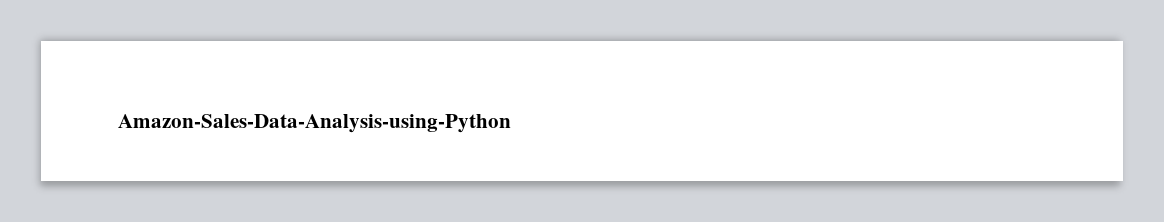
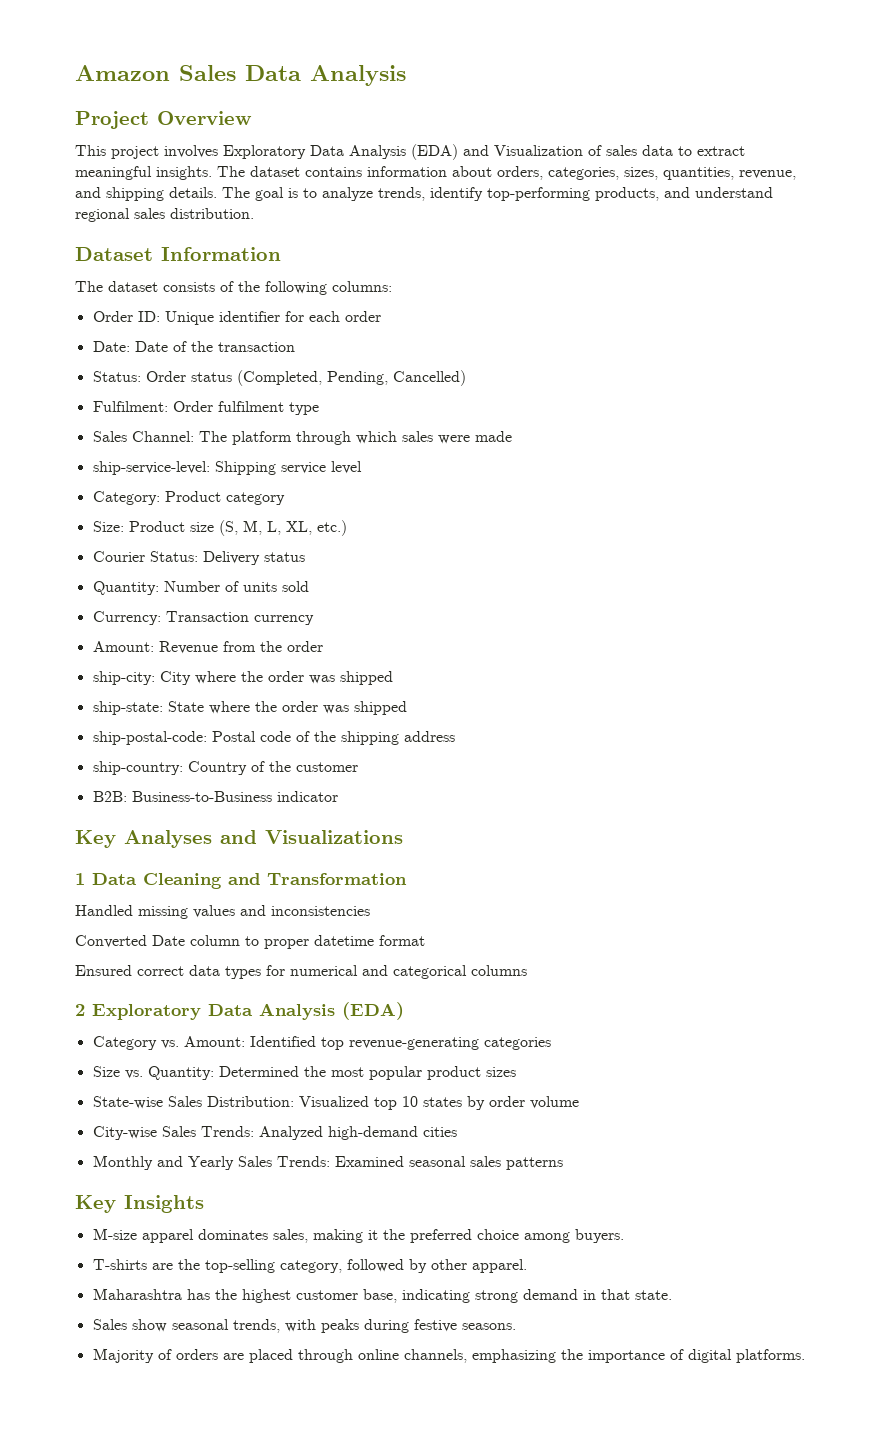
- Amazon-Sales-Data-Analysis-using-Python
+ Amazon Sales Data Analysis
+ Project Overview
+ This project involves Exploratory Data Analysis (EDA) and Visualization of sales data to extract meaningful insights. The dataset contains information about orders, categories, sizes, quantities, revenue, and shipping details. The goal is to analyze trends, identify top-performing products, and understand regional sales distribution.
+ Dataset Information
+ The dataset consists of the following columns:
+ Order ID: Unique identifier for each order
+ Date: Date of the transaction
+ Status: Order status (Completed, Pending, Cancelled)
+ Fulfilment: Order fulfilment type
+ Sales Channel: The platform through which sales were made
+ ship-service-level: Shipping service level
+ Category: Product category
+ Size: Product size (S, M, L, XL, etc.)
+ Courier Status: Delivery status
+ Quantity: Number of units sold
+ Currency: Transaction currency
+ Amount: Revenue from the order
+ ship-city: City where the order was shipped
+ ship-state: State where the order was shipped
+ ship-postal-code: Postal code of the shipping address
+ ship-country: Country of the customer
+ B2B: Business-to-Business indicator
+ Key Analyses and Visualizations
+ 1 Data Cleaning and Transformation
+ Handled missing values and inconsistencies
+ Converted Date column to proper datetime format
+ Ensured correct data types for numerical and categorical columns
+ 2 Exploratory Data Analysis (EDA)
+ Category vs. Amount: Identified top revenue-generating categories
+ Size vs. Quantity: Determined the most popular product sizes
+ State-wise Sales Distribution: Visualized top 10 states by order volume
+ City-wise Sales Trends: Analyzed high-demand cities
+ Monthly and Yearly Sales Trends: Examined seasonal sales patterns
+ Key Insights
+ M-size apparel dominates sales, making it the preferred choice among buyers.
+ T-shirts are the top-selling category, followed by other apparel.
+ Maharashtra has the highest customer base, indicating strong demand in that state.
+ Sales show seasonal trends, with peaks during festive seasons.
+ Majority of orders are placed through online channels, emphasizing the importance of digital platforms.

